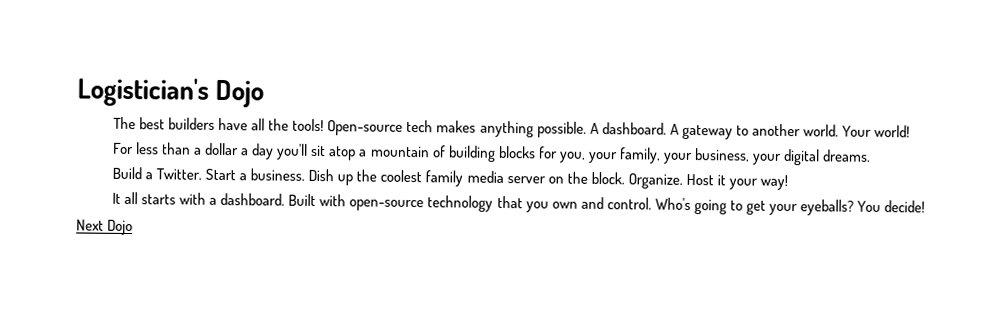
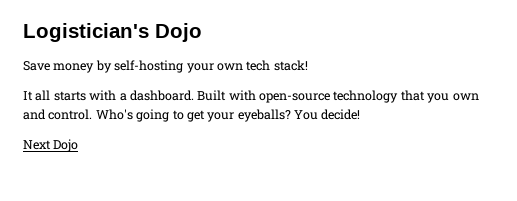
- The best builders have all the tools! Open-source tech makes anything possible. A dashboard. A gateway to another world. Your world!
- For less than a dollar a day you'll sit atop a mountain of building blocks for you, your family, your business, your digital dreams.
- Build a Twitter. Start a business. Dish up the coolest family media server on the block. Organize. Host it your way!
+ Save money by self-hosting your own tech stack!

